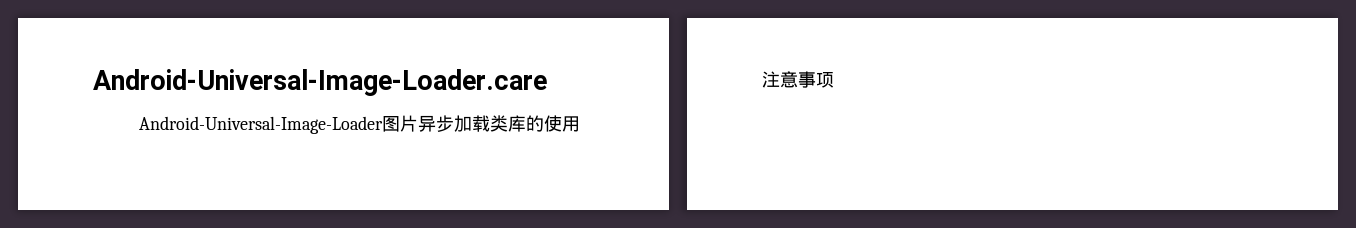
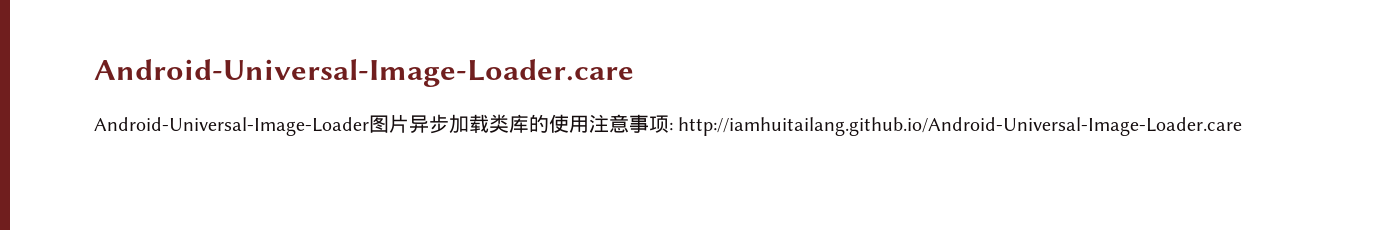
- Android-Universal-Image-Loader图片异步加载类库的使用注意事项
+ Android-Universal-Image-Loader图片异步加载类库的使用注意事项: http://iamhuitailang.github.io/Android-Universal-Image-Loader.care

